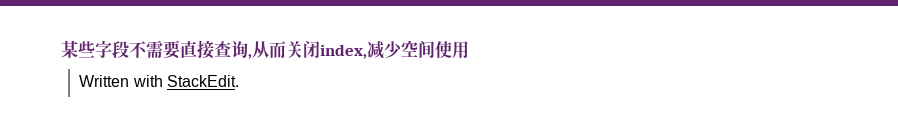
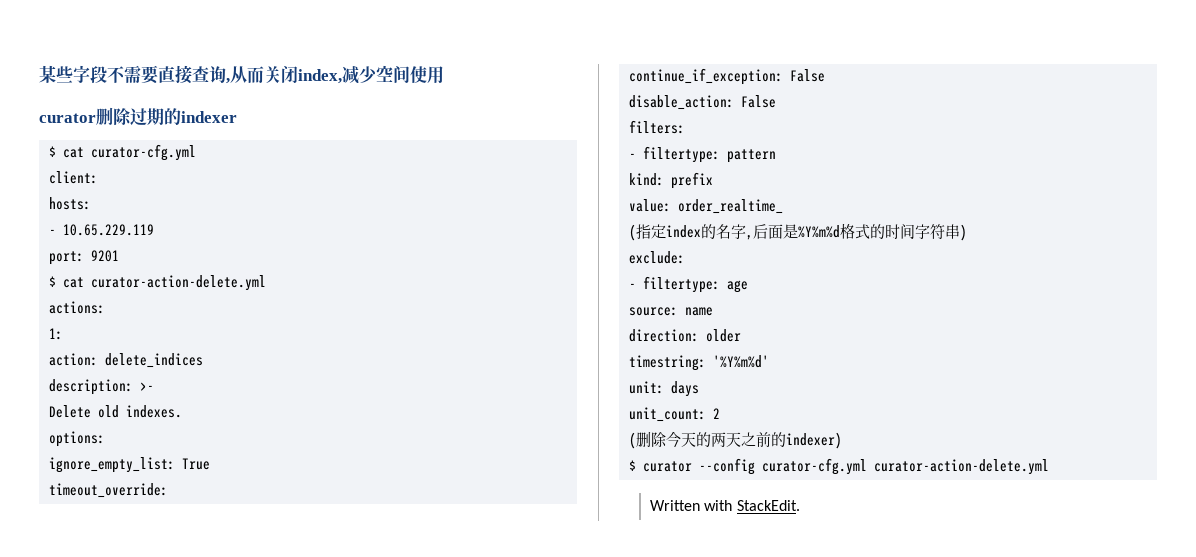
+ curator删除过期的indexer
+ $ cat curator-cfg.yml
+ client:
+ hosts:
+ - 10.65.229.119
+ port: 9201
+ $ cat curator-action-delete.yml
+ actions:
+ 1:
+ action: delete_indices
+ description: >-
+ Delete old indexes.
+ options:
+ ignore_empty_list: True
+ timeout_override:
+ continue_if_exception: False
+ disable_action: False
+ filters:
+ - filtertype: pattern
+ kind: prefix
+ value: order_realtime_
+ (指定index的名字,后面是%Y%m%d格式的时间字符串)
+ exclude:
+ - filtertype: age
+ source: name
+ direction: older
+ timestring: '%Y%m%d'
+ unit: days
+ unit_count: 2
+ (删除今天的两天之前的indexer)
+ $ curator --config curator-cfg.yml curator-action-delete.yml

